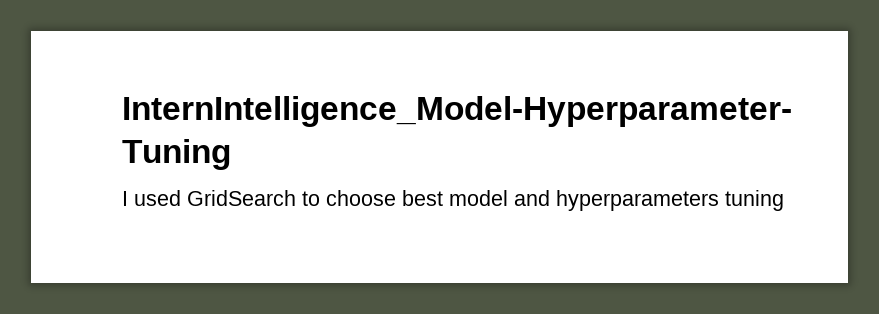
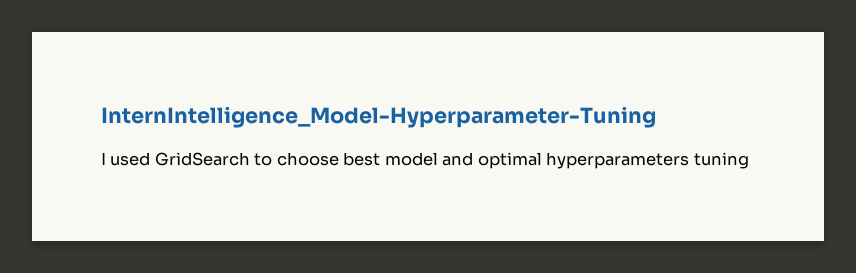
- I used GridSearch to choose best model and hyperparameters tuning
+ I used GridSearch to choose best model and optimal hyperparameters tuning

